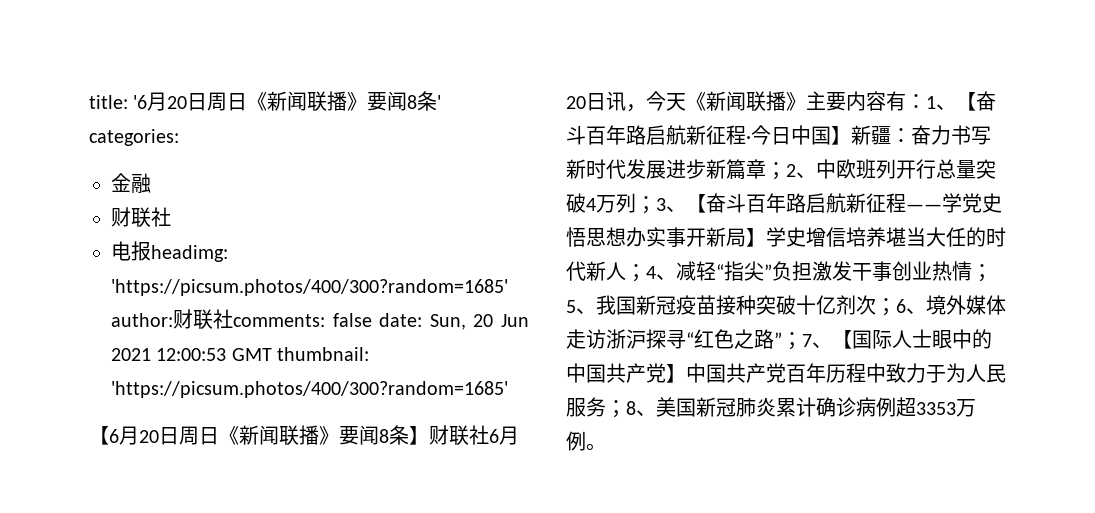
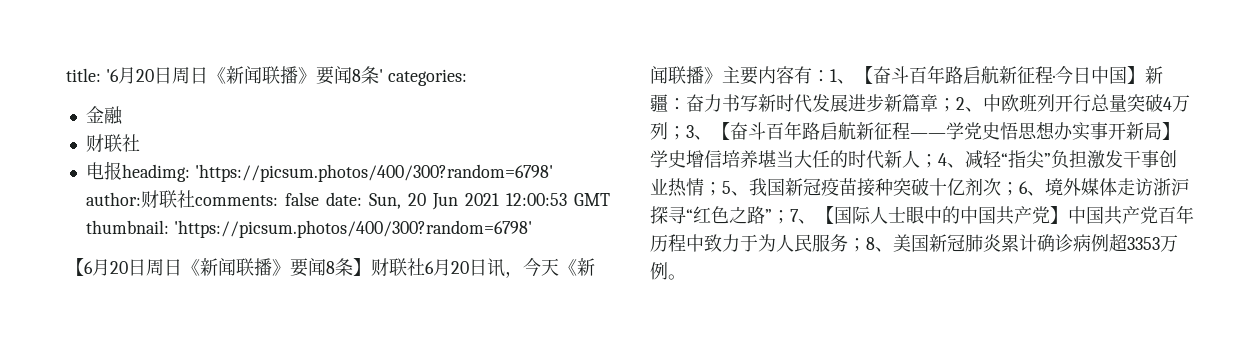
- 电报headimg: 'https://picsum.photos/400/300?random=1685' author:财联社comments: false date: Sun, 20 Jun 2021 12:00:53 GMT thumbnail: 'https://picsum.photos/400/300?random=1685'
+ 电报headimg: 'https://picsum.photos/400/300?random=6798' author:财联社comments: false date: Sun, 20 Jun 2021 12:00:53 GMT thumbnail: 'https://picsum.photos/400/300?random=6798'

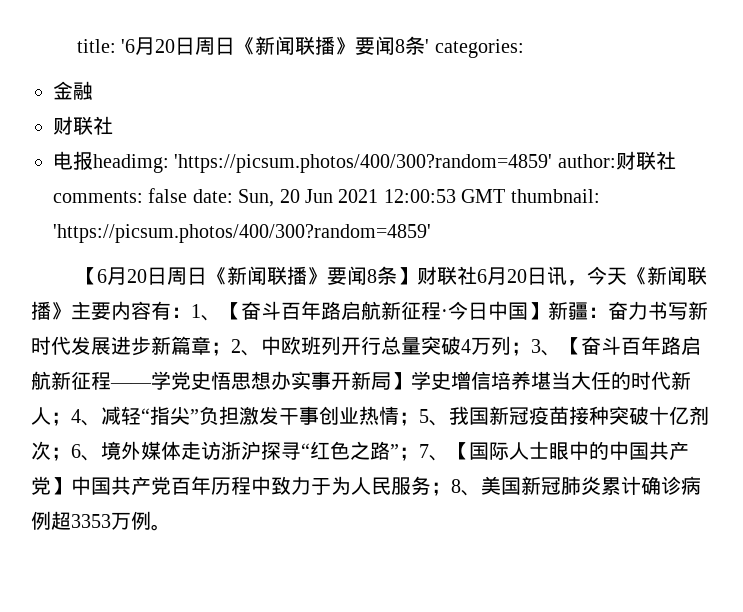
- 电报headimg: 'https://picsum.photos/400/300?random=6798' author:财联社comments: false date: Sun, 20 Jun 2021 12:00:53 GMT thumbnail: 'https://picsum.photos/400/300?random=6798'
+ 电报headimg: 'https://picsum.photos/400/300?random=4859' author:财联社comments: false date: Sun, 20 Jun 2021 12:00:53 GMT thumbnail: 'https://picsum.photos/400/300?random=4859'

